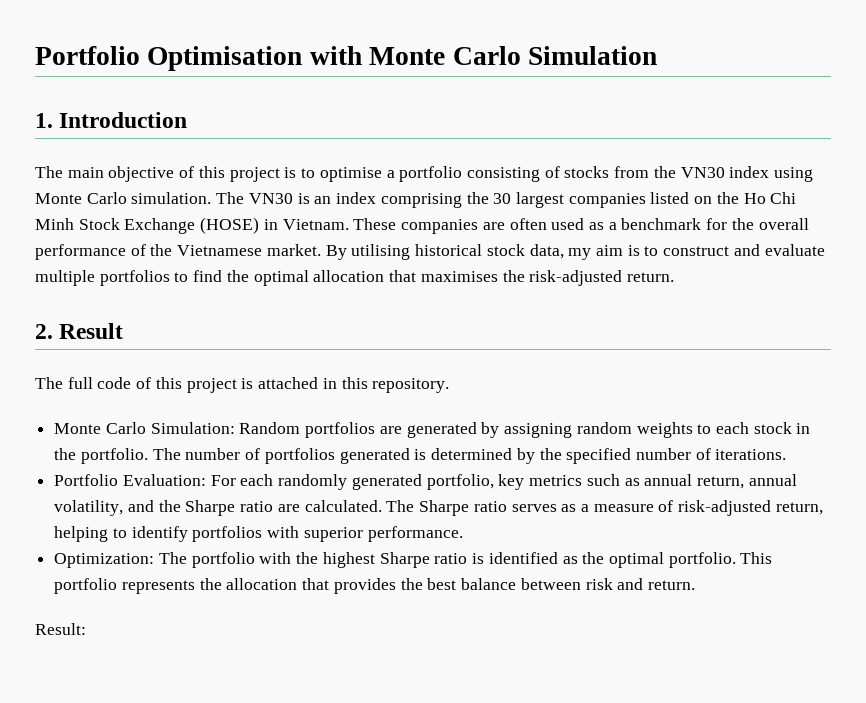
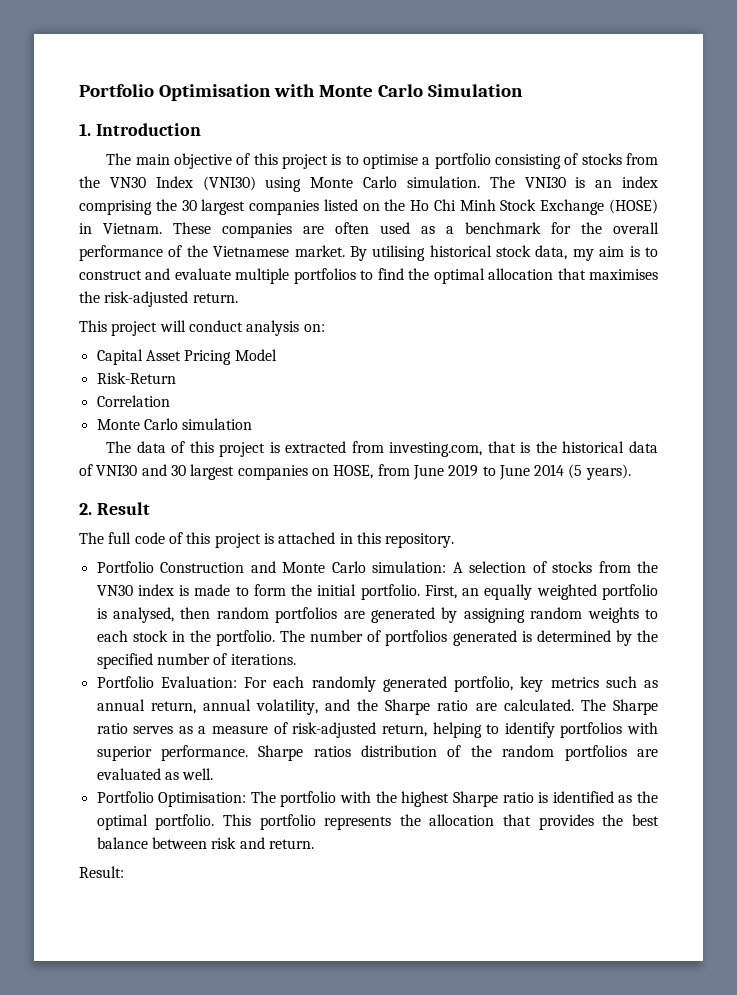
- The main objective of this project is to optimise a portfolio consisting of stocks from the VN30 index using Monte Carlo simulation.
+ The main objective of this project is to optimise a portfolio consisting of stocks from the VN30 Index (VNI30) using Monte Carlo simulation.
- The VN30 is an index comprising the 30 largest companies listed on the Ho Chi Minh Stock Exchange (HOSE) in Vietnam.
+ The VNI30 is an index comprising the 30 largest companies listed on the Ho Chi Minh Stock Exchange (HOSE) in Vietnam.
+ This project will conduct analysis on:
+ Capital Asset Pricing Model
+ Risk-Return
+ Correlation
+ Monte Carlo simulation
+ The data of this project is extracted from investing.com, that is the historical data of VNI30 and 30 largest companies on HOSE, from June 2019 to June 2014 (5 years).
- Monte Carlo Simulation: Random portfolios are generated by assigning random weights to each stock in the portfolio.
+ Portfolio Construction and Monte Carlo simulation: A selection of stocks from the VN30 index is made to form the initial portfolio. First, an equally weighted portfolio is analysed, then random portfolios are generated by assigning random weights to each stock in the portfolio.
- The Sharpe ratio serves as a measure of risk-adjusted return, helping to identify portfolios with superior performance.
- Optimization: The portfolio with the highest Sharpe ratio is identified as the optimal portfolio.
+ The Sharpe ratio serves as a measure of risk-adjusted return, helping to identify portfolios with superior performance. Sharpe ratios distribution of the random portfolios are evaluated as well.
+ Portfolio Optimisation: The portfolio with the highest Sharpe ratio is identified as the optimal portfolio.

